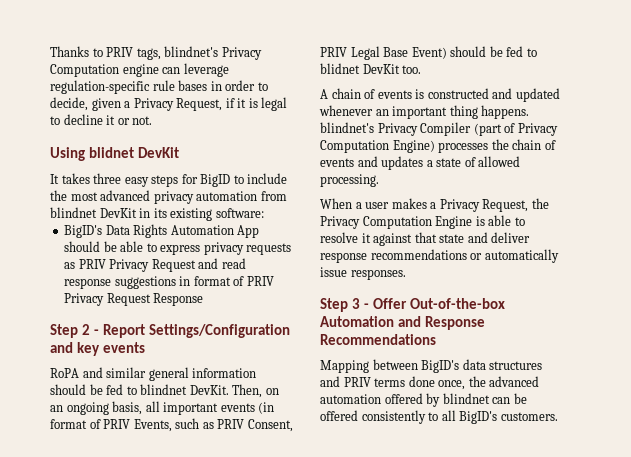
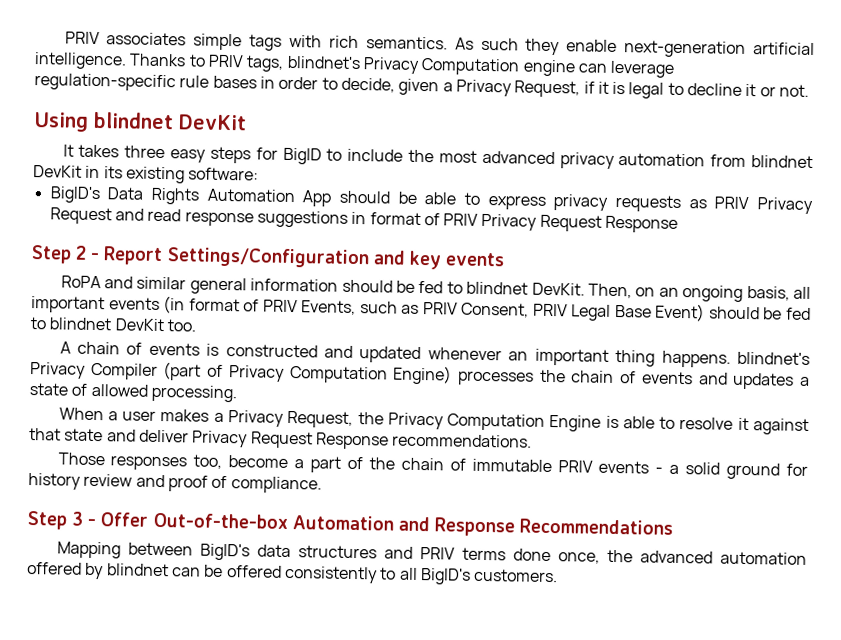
+ PRIV associates simple tags with rich semantics. As such they enable next-generation artificial intelligence.
- Using blidnet DevKit
+ Using blindnet DevKit
- Then, on an ongoing basis, all important events (in format of PRIV Events, such as PRIV Consent, PRIV Legal Base Event) should be fed to blidnet DevKit too.
+ Then, on an ongoing basis, all important events (in format of PRIV Events, such as PRIV Consent, PRIV Legal Base Event) should be fed to blindnet DevKit too.
- When a user makes a Privacy Request, the Privacy Computation Engine is able to resolve it against that state and deliver response recommendations or automatically issue responses.
+ When a user makes a Privacy Request, the Privacy Computation Engine is able to resolve it against that state and deliver Privacy Request Response recommendations.
+ Those responses too, become a part of the chain of immutable PRIV events - a solid ground for history review and proof of compliance.

